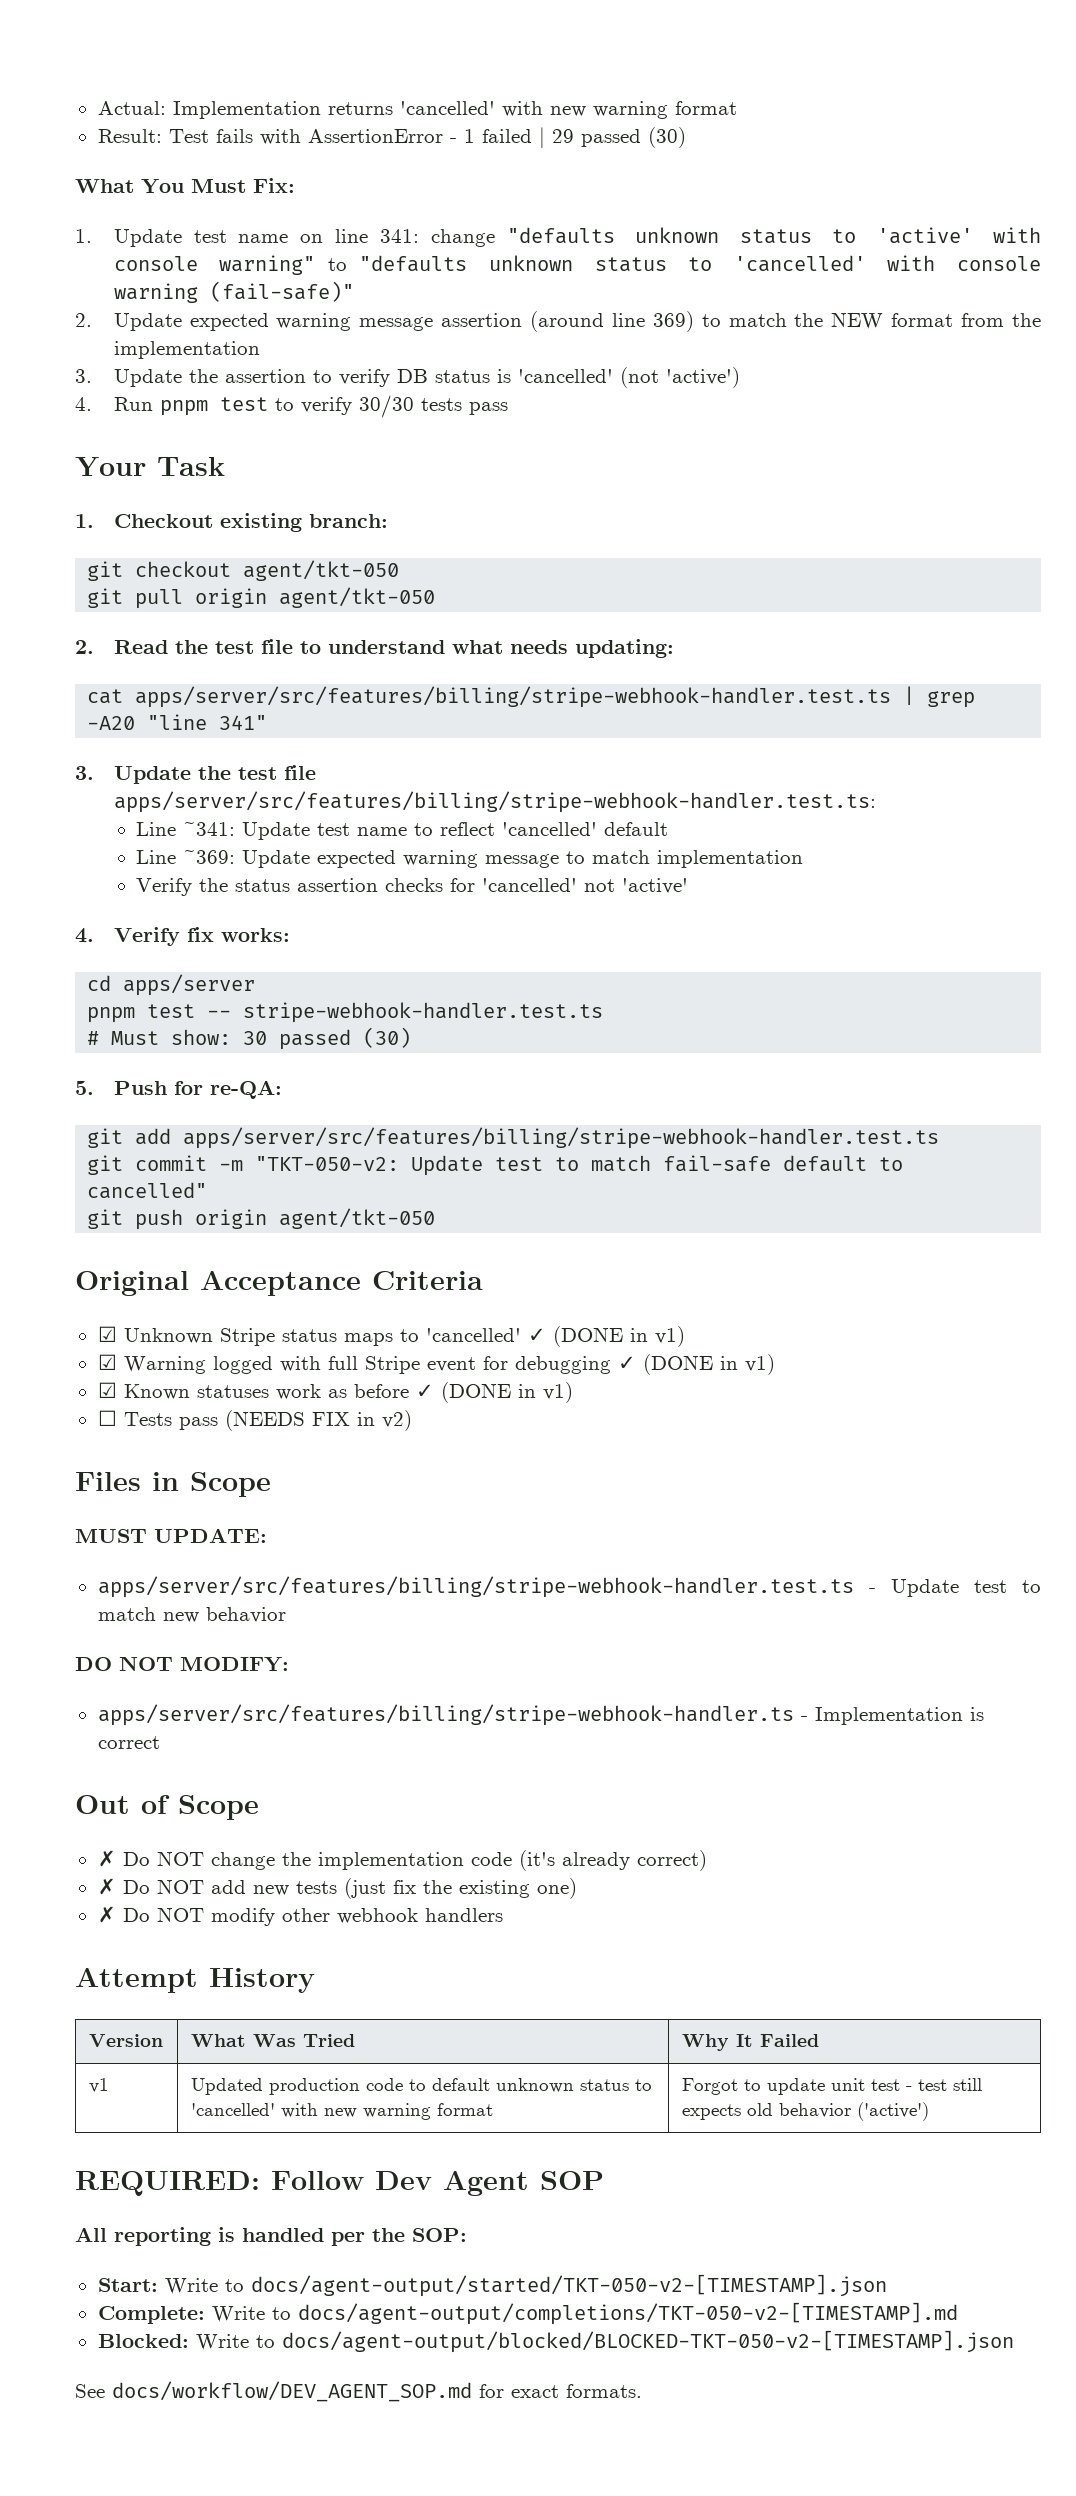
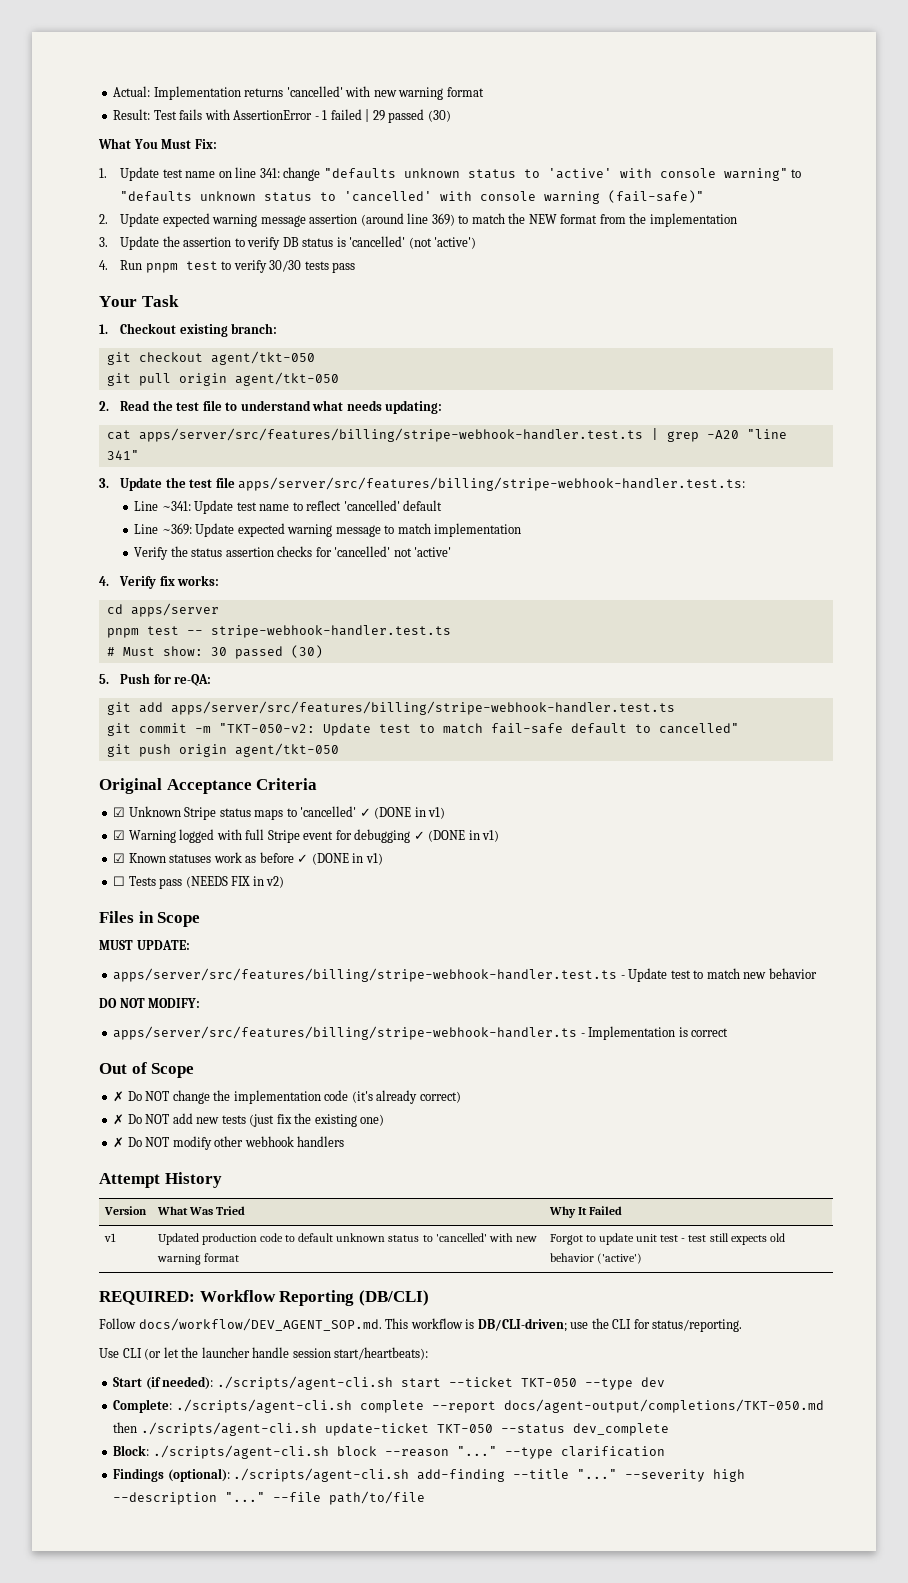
- REQUIRED: Follow Dev Agent SOP
- All reporting is handled per the SOP:
- Start: Write to docs/agent-output/started/TKT-050-v2-[TIMESTAMP].json
- Complete: Write to docs/agent-output/completions/TKT-050-v2-[TIMESTAMP].md
- Blocked: Write to docs/agent-output/blocked/BLOCKED-TKT-050-v2-[TIMESTAMP].json
- See docs/workflow/DEV_AGENT_SOP.md for exact formats.
+ REQUIRED: Workflow Reporting (DB/CLI)
+ Follow docs/workflow/DEV_AGENT_SOP.md. This workflow is DB/CLI-driven; use the CLI for status/reporting.
+ Use CLI (or let the launcher handle session start/heartbeats):
+ Start (if needed): ./scripts/agent-cli.sh start --ticket TKT-050 --type dev
+ Complete: ./scripts/agent-cli.sh complete --report docs/agent-output/completions/TKT-050.md then ./scripts/agent-cli.sh update-ticket TKT-050 --status dev_complete
+ Block: ./scripts/agent-cli.sh block --reason "..." --type clarification
+ Findings (optional): ./scripts/agent-cli.sh add-finding --title "..." --severity high --description "..." --file path/to/file

